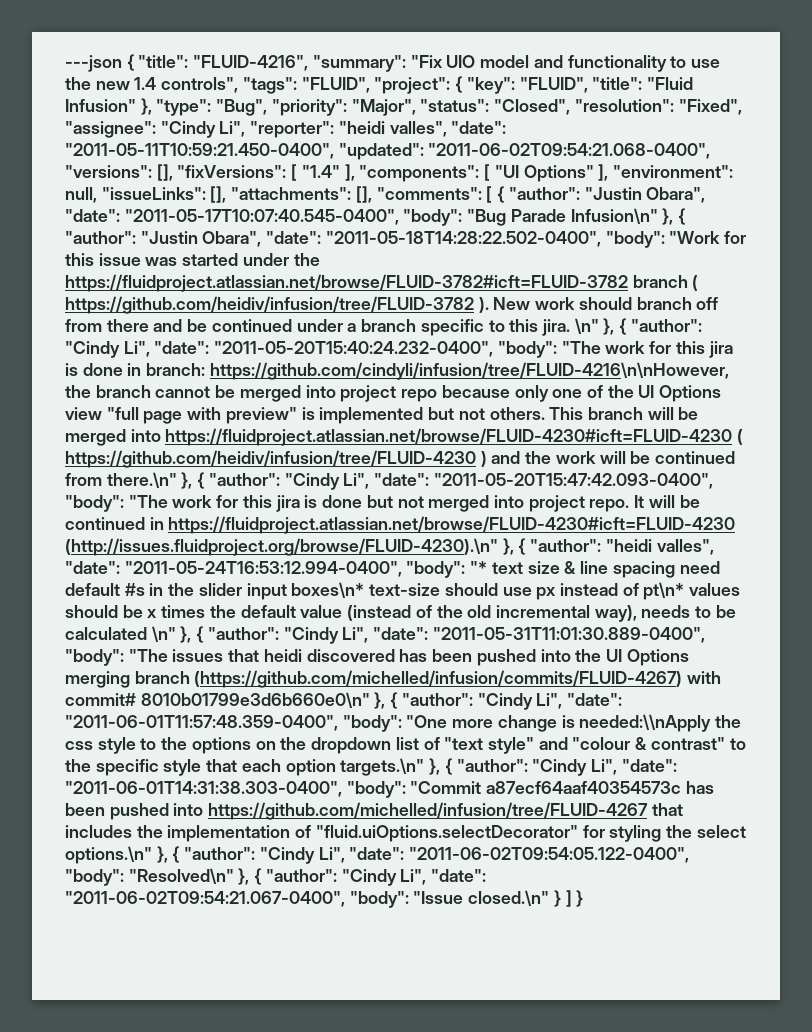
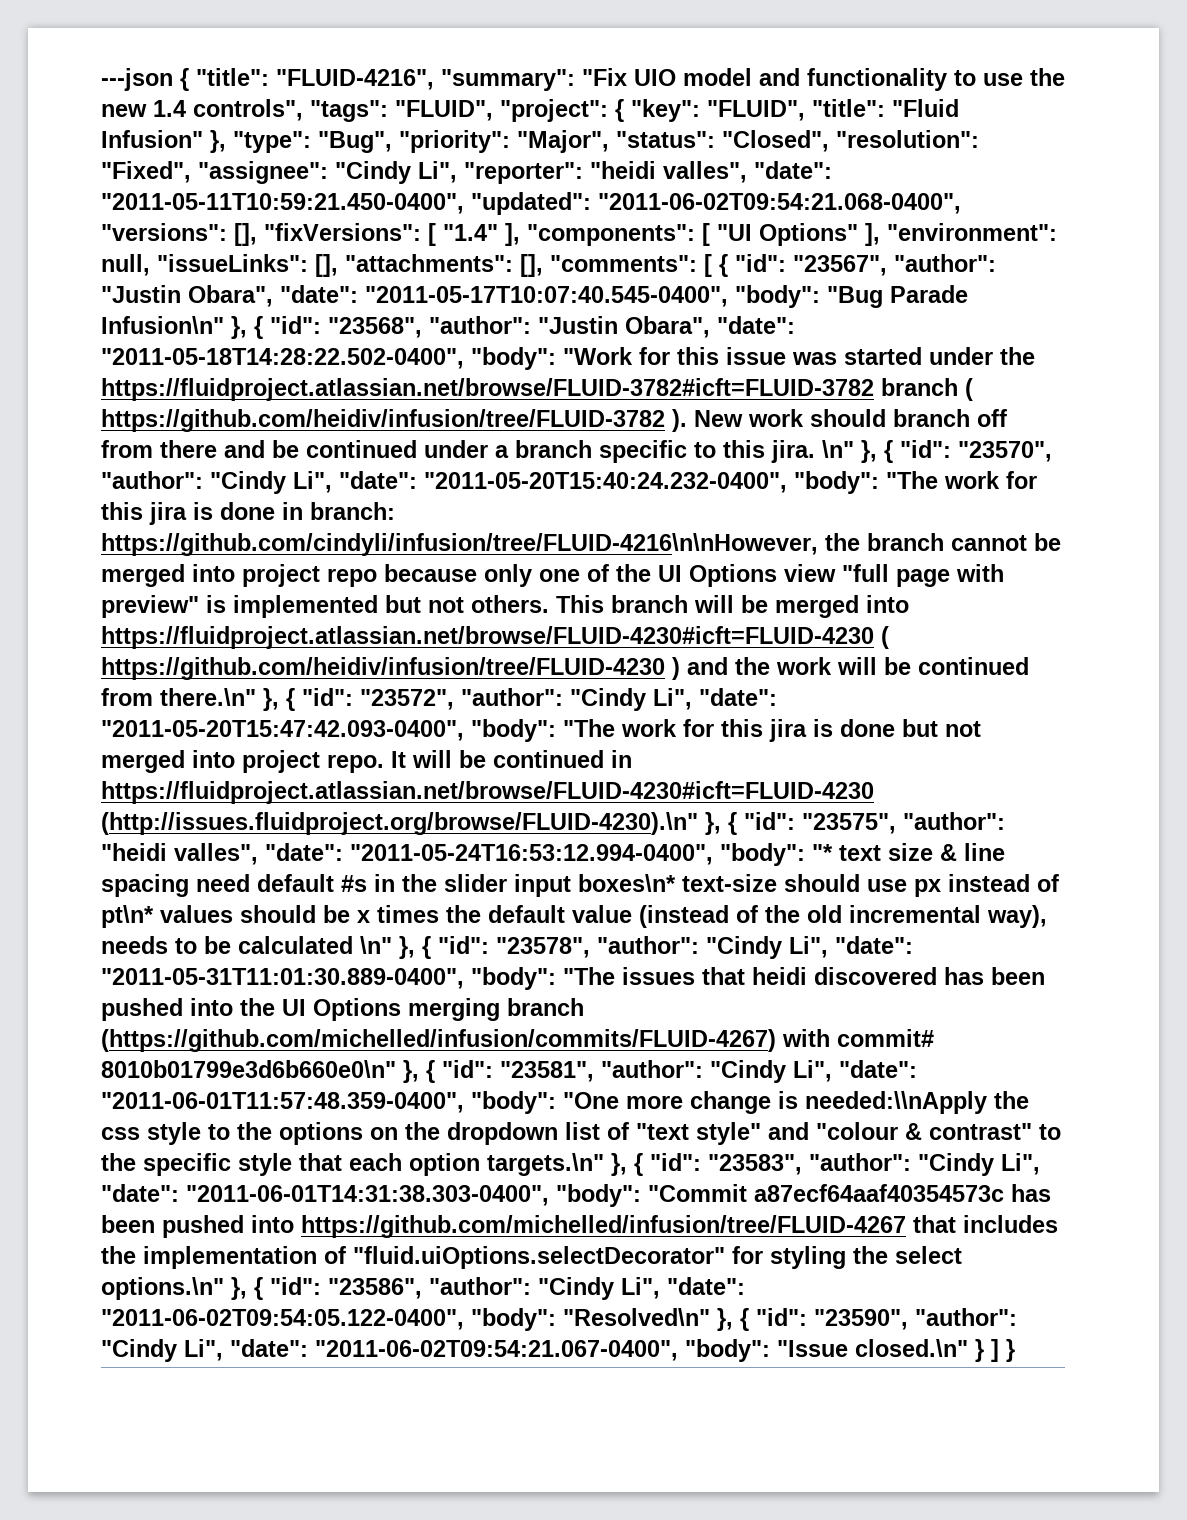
- [ { "author":
+ [ { "id": "23567", "author":
- "Bug Parade Infusion\n" }, { "author":
+ "Bug Parade Infusion\n" }, { "id": "23568", "author":
- \n" }, { "author": "Cindy Li", "date": "2011-05-20T15:40:24.232-0400", "body": "The work for this jira is done in branch: https://github.com/cindyli/infusion/tree/FLUID-4216\n\nHowever, the branch cannot be merged into project repo because only one of the UI Options view "full page with preview" is implemented but not others.
+ \n" }, { "id": "23570", "author": "Cindy Li", "date": "2011-05-20T15:40:24.232-0400", "body": "The work for this jira is done in branch: https://github.com/cindyli/infusion/tree/FLUID-4216\n\nHowever, the branch cannot be merged into project repo because only one of the UI Options view "full page with preview" is implemented but not others.
- This branch will be merged into https://fluidproject.atlassian.net/browse/FLUID-4230#icft=FLUID-4230 ( https://github.com/heidiv/infusion/tree/FLUID-4230 ) and the work will be continued from there.\n" }, { "author": "Cindy Li", "date": "2011-05-20T15:47:42.093-0400", "body": "The work for this jira is done but not merged into project repo.
+ This branch will be merged into https://fluidproject.atlassian.net/browse/FLUID-4230#icft=FLUID-4230 ( https://github.com/heidiv/infusion/tree/FLUID-4230 ) and the work will be continued from there.\n" }, { "id": "23572", "author": "Cindy Li", "date": "2011-05-20T15:47:42.093-0400", "body": "The work for this jira is done but not merged into project repo.
- It will be continued in https://fluidproject.atlassian.net/browse/FLUID-4230#icft=FLUID-4230 (http://issues.fluidproject.org/browse/FLUID-4230).\n" }, { "author":
+ It will be continued in https://fluidproject.atlassian.net/browse/FLUID-4230#icft=FLUID-4230 (http://issues.fluidproject.org/browse/FLUID-4230).\n" }, { "id": "23575", "author":
- "* text size & line spacing need default #s in the slider input boxes\n* text-size should use px instead of pt\n* values should be x times the default value (instead of the old incremental way), needs to be calculated \n" }, { "author":
+ "* text size & line spacing need default #s in the slider input boxes\n* text-size should use px instead of pt\n* values should be x times the default value (instead of the old incremental way), needs to be calculated \n" }, { "id": "23578", "author":
- "The issues that heidi discovered has been pushed into the UI Options merging branch (https://github.com/michelled/infusion/commits/FLUID-4267) with commit# 8010b01799e3d6b660e0\n" }, { "author":
+ "The issues that heidi discovered has been pushed into the UI Options merging branch (https://github.com/michelled/infusion/commits/FLUID-4267) with commit# 8010b01799e3d6b660e0\n" }, { "id": "23581", "author":
- "One more change is needed:\\nApply the css style to the options on the dropdown list of "text style" and "colour & contrast" to the specific style that each option targets.\n" }, { "author":
+ "One more change is needed:\\nApply the css style to the options on the dropdown list of "text style" and "colour & contrast" to the specific style that each option targets.\n" }, { "id": "23583", "author":
- "Commit a87ecf64aaf40354573c has been pushed into https://github.com/michelled/infusion/tree/FLUID-4267 that includes the implementation of "fluid.uiOptions.selectDecorator" for styling the select options.\n" }, { "author":
+ "Commit a87ecf64aaf40354573c has been pushed into https://github.com/michelled/infusion/tree/FLUID-4267 that includes the implementation of "fluid.uiOptions.selectDecorator" for styling the select options.\n" }, { "id": "23586", "author":
- "Resolved\n" }, { "author":
+ "Resolved\n" }, { "id": "23590", "author":

